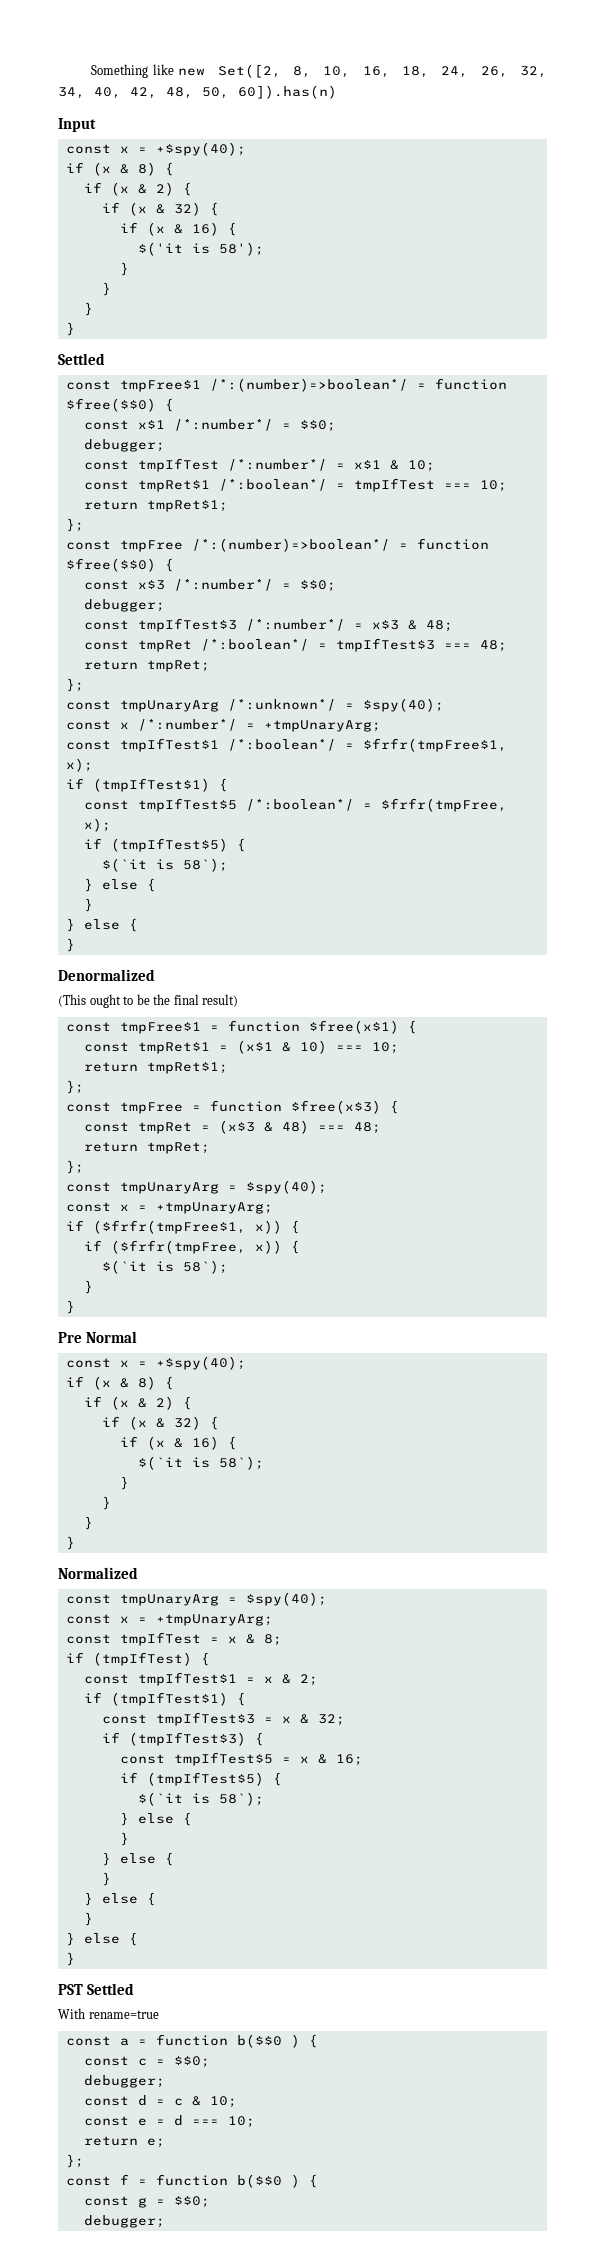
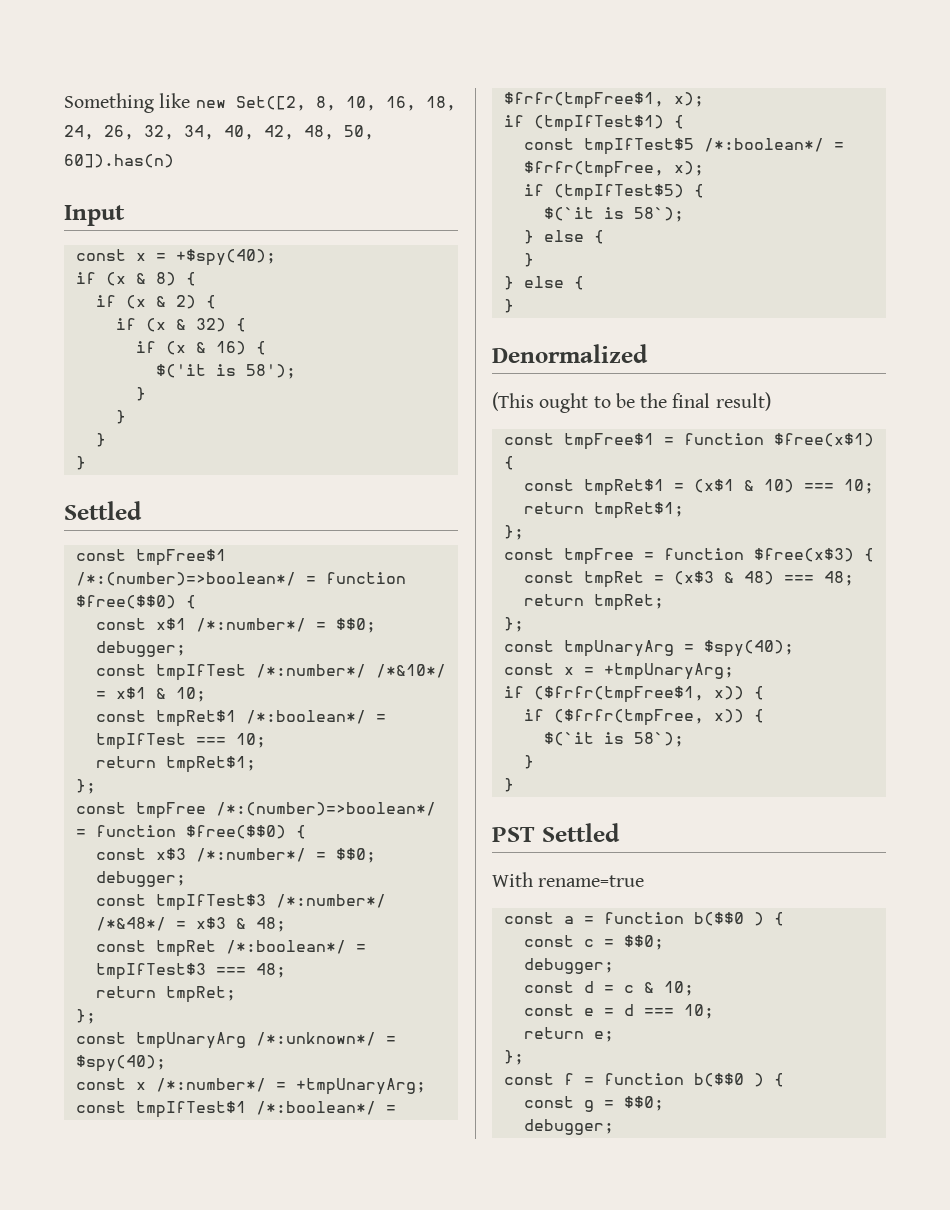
- const tmpIfTest /*:number*/ = x$1 & 10;
+ const tmpIfTest /*:number*/ /*&10*/ = x$1 & 10;
- const tmpIfTest$3 /*:number*/ = x$3 & 48;
+ const tmpIfTest$3 /*:number*/ /*&48*/ = x$3 & 48;
- Pre Normal
- const x = +$spy(40);
- if (x & 8) {
- if (x & 2) {
- if (x & 32) {
- if (x & 16) {
- $(`it is 58`);
- }
- }
- }
- }
- Normalized
- const tmpUnaryArg = $spy(40);
- const x = +tmpUnaryArg;
- const tmpIfTest = x & 8;
- if (tmpIfTest) {
- const tmpIfTest$1 = x & 2;
- if (tmpIfTest$1) {
- const tmpIfTest$3 = x & 32;
- if (tmpIfTest$3) {
- const tmpIfTest$5 = x & 16;
- if (tmpIfTest$5) {
- $(`it is 58`);
- } else {
- }
- } else {
- }
- } else {
- }
- } else {
- }

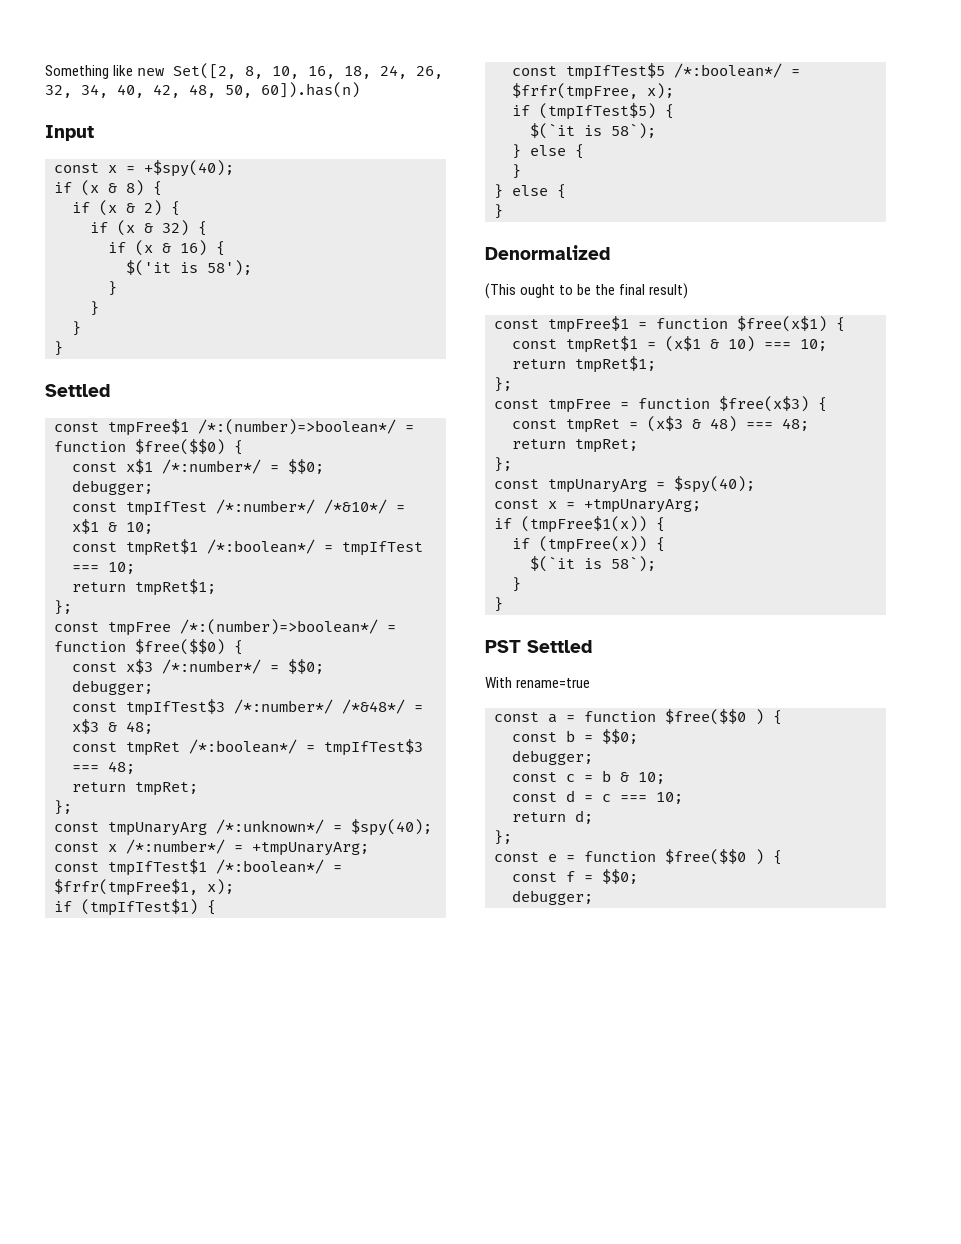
- if ($frfr(tmpFree$1, x)) {
- if ($frfr(tmpFree, x)) {
+ if (tmpFree$1(x)) {
+ if (tmpFree(x)) {
- const a = function b($$0 ) {
- const c = $$0;
+ const a = function $free($$0 ) {
+ const b = $$0;
  debugger;
- const d = c & 10;
- const e = d === 10;
- return e;
+ const c = b & 10;
+ const d = c === 10;
+ return d;
  };
- const f = function b($$0 ) {
- const g = $$0;
+ const e = function $free($$0 ) {
+ const f = $$0;

